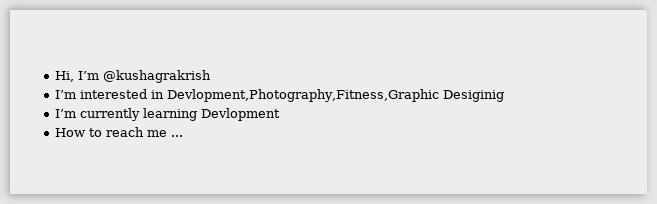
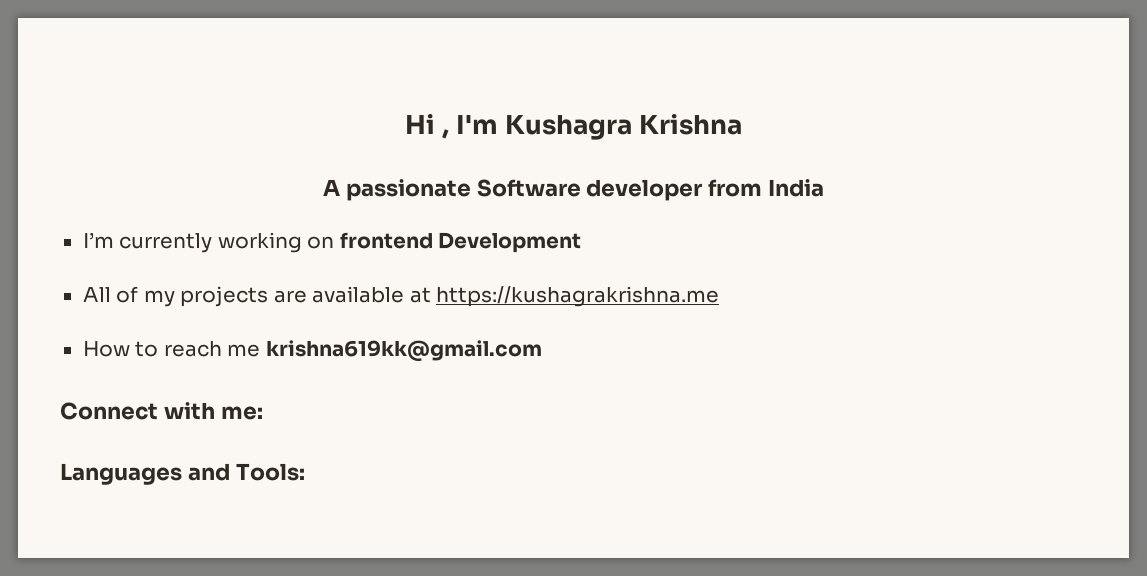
- Hi, I’m @kushagrakrish
- I’m interested in Devlopment,Photography,Fitness,Graphic Desiginig
- I’m currently learning Devlopment
- How to reach me ...
+ Hi , I'm Kushagra Krishna
+ A passionate Software developer from India
+ I’m currently working on frontend Development
+ All of my projects are available at https://kushagrakrishna.me
+ How to reach me krishna619kk@gmail.com
+ Connect with me:
+ Languages and Tools:

